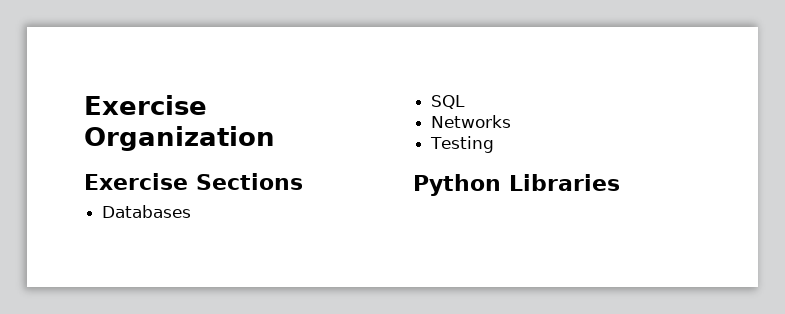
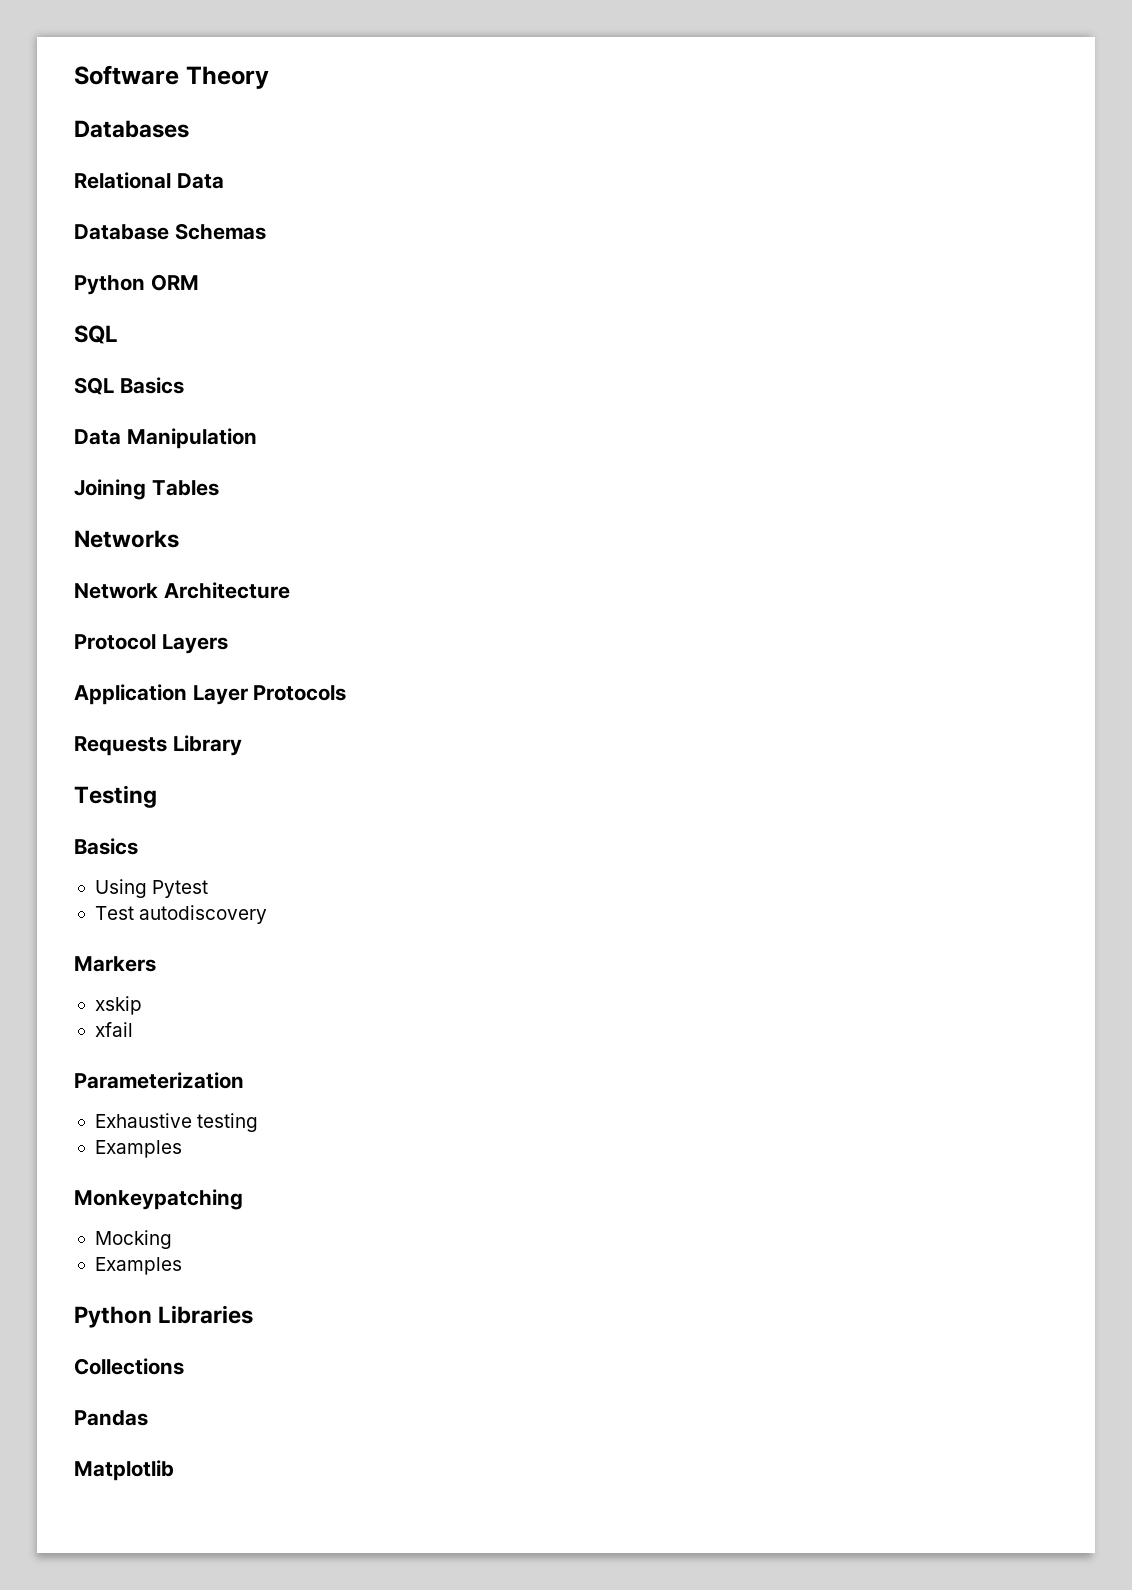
- Exercise Organization
- Exercise Sections
+ Software Theory
  Databases
+ Relational Data
+ Database Schemas
+ Python ORM
  SQL
+ SQL Basics
+ Data Manipulation
+ Joining Tables
  Networks
+ Network Architecture
+ Protocol Layers
+ Application Layer Protocols
+ Requests Library
  Testing
+ Basics
+ Using Pytest
+ Test autodiscovery
+ Markers
+ xskip
+ xfail
+ Parameterization
+ Exhaustive testing
+ Examples
+ Monkeypatching
+ Mocking
+ Examples
+ Collections
+ Pandas
+ Matplotlib

